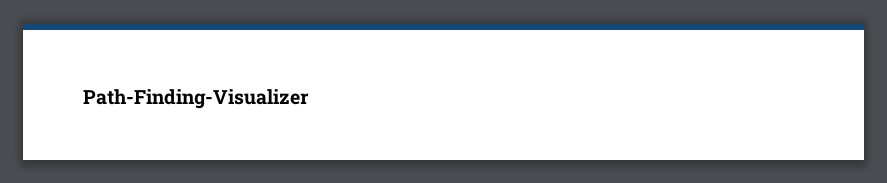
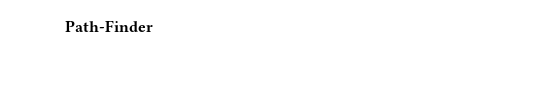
- Path-Finding-Visualizer
+ Path-Finder

